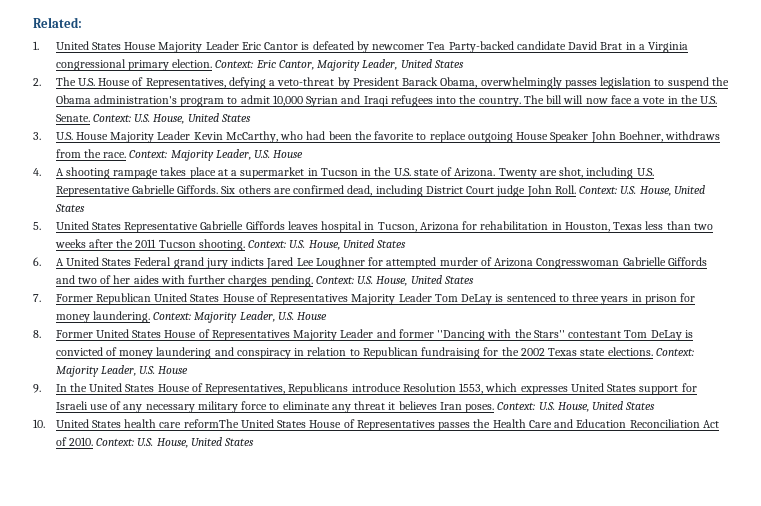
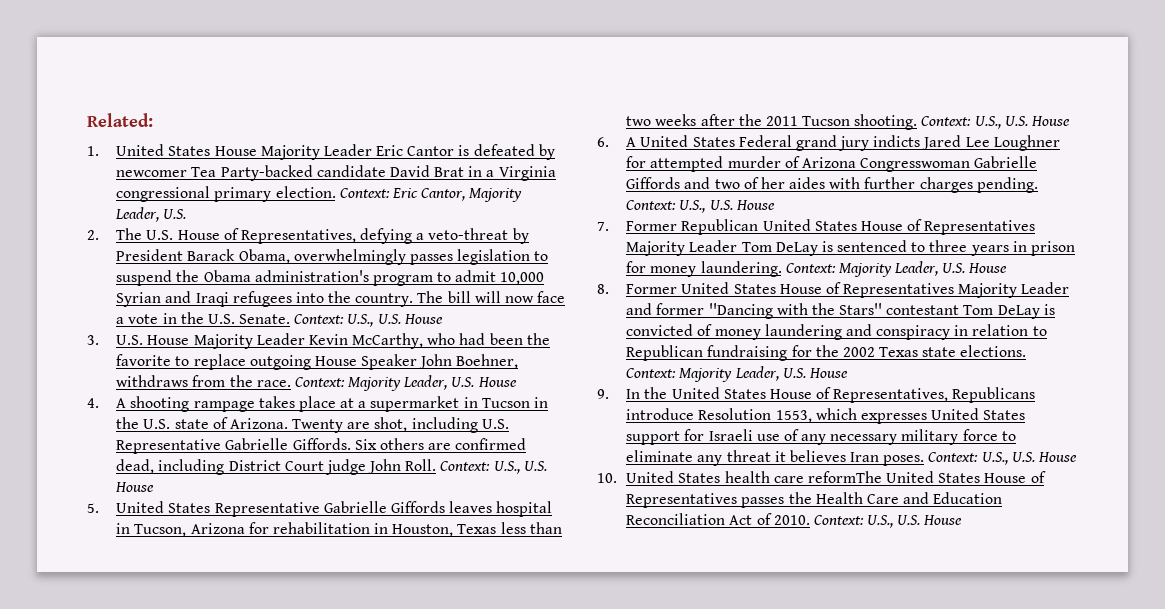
- Context: Eric Cantor, Majority Leader, United States
+ Context: Eric Cantor, Majority Leader, U.S.
- The bill will now face a vote in the U.S. Senate. Context: U.S. House, United States
+ The bill will now face a vote in the U.S. Senate. Context: U.S., U.S. House
- Six others are confirmed dead, including District Court judge John Roll. Context: U.S. House, United States
+ Six others are confirmed dead, including District Court judge John Roll. Context: U.S., U.S. House
- 5. United States Representative Gabrielle Giffords leaves hospital in Tucson, Arizona for rehabilitation in Houston, Texas less than two weeks after the 2011 Tucson shooting. Context: U.S. House, United States
+ 5. United States Representative Gabrielle Giffords leaves hospital in Tucson, Arizona for rehabilitation in Houston, Texas less than two weeks after the 2011 Tucson shooting. Context: U.S., U.S. House
- 6. A United States Federal grand jury indicts Jared Lee Loughner for attempted murder of Arizona Congresswoman Gabrielle Giffords and two of her aides with further charges pending. Context: U.S. House, United States
+ 6. A United States Federal grand jury indicts Jared Lee Loughner for attempted murder of Arizona Congresswoman Gabrielle Giffords and two of her aides with further charges pending. Context: U.S., U.S. House
- 9. In the United States House of Representatives, Republicans introduce Resolution 1553, which expresses United States support for Israeli use of any necessary military force to eliminate any threat it believes Iran poses. Context: U.S. House, United States
+ 9. In the United States House of Representatives, Republicans introduce Resolution 1553, which expresses United States support for Israeli use of any necessary military force to eliminate any threat it believes Iran poses. Context: U.S., U.S. House
- 10. United States health care reformThe United States House of Representatives passes the Health Care and Education Reconciliation Act of 2010. Context: U.S. House, United States
+ 10. United States health care reformThe United States House of Representatives passes the Health Care and Education Reconciliation Act of 2010. Context: U.S., U.S. House

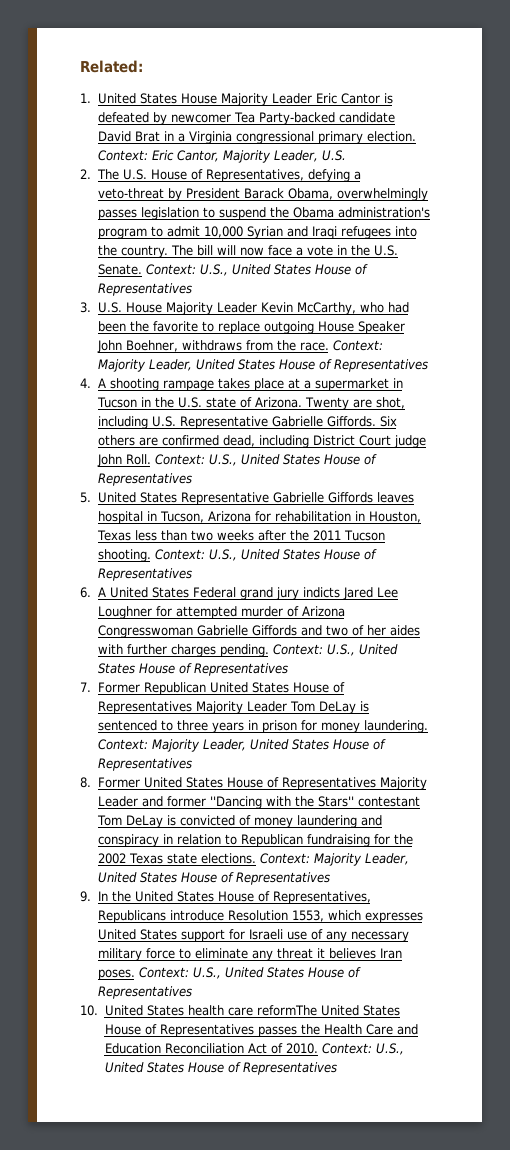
- The bill will now face a vote in the U.S. Senate. Context: U.S., U.S. House
+ The bill will now face a vote in the U.S. Senate. Context: U.S., United States House of Representatives
- 3. U.S. House Majority Leader Kevin McCarthy, who had been the favorite to replace outgoing House Speaker John Boehner, withdraws from the race. Context: Majority Leader, U.S. House
+ 3. U.S. House Majority Leader Kevin McCarthy, who had been the favorite to replace outgoing House Speaker John Boehner, withdraws from the race. Context: Majority Leader, United States House of Representatives
- Six others are confirmed dead, including District Court judge John Roll. Context: U.S., U.S. House
+ Six others are confirmed dead, including District Court judge John Roll. Context: U.S., United States House of Representatives
- 5. United States Representative Gabrielle Giffords leaves hospital in Tucson, Arizona for rehabilitation in Houston, Texas less than two weeks after the 2011 Tucson shooting. Context: U.S., U.S. House
+ 5. United States Representative Gabrielle Giffords leaves hospital in Tucson, Arizona for rehabilitation in Houston, Texas less than two weeks after the 2011 Tucson shooting. Context: U.S., United States House of Representatives
- 6. A United States Federal grand jury indicts Jared Lee Loughner for attempted murder of Arizona Congresswoman Gabrielle Giffords and two of her aides with further charges pending. Context: U.S., U.S. House
+ 6. A United States Federal grand jury indicts Jared Lee Loughner for attempted murder of Arizona Congresswoman Gabrielle Giffords and two of her aides with further charges pending. Context: U.S., United States House of Representatives
- 7. Former Republican United States House of Representatives Majority Leader Tom DeLay is sentenced to three years in prison for money laundering. Context: Majority Leader, U.S. House
+ 7. Former Republican United States House of Representatives Majority Leader Tom DeLay is sentenced to three years in prison for money laundering. Context: Majority Leader, United States House of Representatives
- 8. Former United States House of Representatives Majority Leader and former ''Dancing with the Stars'' contestant Tom DeLay is convicted of money laundering and conspiracy in relation to Republican fundraising for the 2002 Texas state elections. Context: Majority Leader, U.S. House
+ 8. Former United States House of Representatives Majority Leader and former ''Dancing with the Stars'' contestant Tom DeLay is convicted of money laundering and conspiracy in relation to Republican fundraising for the 2002 Texas state elections. Context: Majority Leader, United States House of Representatives
- 9. In the United States House of Representatives, Republicans introduce Resolution 1553, which expresses United States support for Israeli use of any necessary military force to eliminate any threat it believes Iran poses. Context: U.S., U.S. House
+ 9. In the United States House of Representatives, Republicans introduce Resolution 1553, which expresses United States support for Israeli use of any necessary military force to eliminate any threat it believes Iran poses. Context: U.S., United States House of Representatives
- 10. United States health care reformThe United States House of Representatives passes the Health Care and Education Reconciliation Act of 2010. Context: U.S., U.S. House
+ 10. United States health care reformThe United States House of Representatives passes the Health Care and Education Reconciliation Act of 2010. Context: U.S., United States House of Representatives

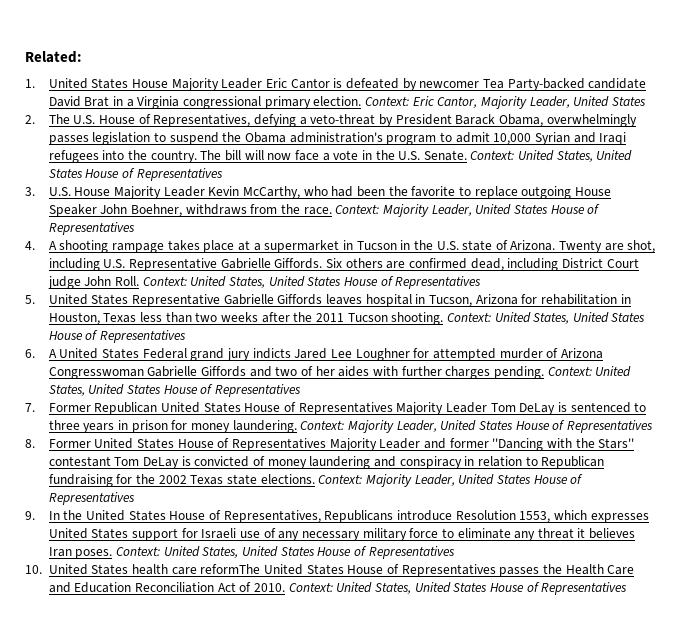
- Context: Eric Cantor, Majority Leader, U.S.
+ Context: Eric Cantor, Majority Leader, United States
- The bill will now face a vote in the U.S. Senate. Context: U.S., United States House of Representatives
+ The bill will now face a vote in the U.S. Senate. Context: United States, United States House of Representatives
- Six others are confirmed dead, including District Court judge John Roll. Context: U.S., United States House of Representatives
+ Six others are confirmed dead, including District Court judge John Roll. Context: United States, United States House of Representatives
- 5. United States Representative Gabrielle Giffords leaves hospital in Tucson, Arizona for rehabilitation in Houston, Texas less than two weeks after the 2011 Tucson shooting. Context: U.S., United States House of Representatives
+ 5. United States Representative Gabrielle Giffords leaves hospital in Tucson, Arizona for rehabilitation in Houston, Texas less than two weeks after the 2011 Tucson shooting. Context: United States, United States House of Representatives
- 6. A United States Federal grand jury indicts Jared Lee Loughner for attempted murder of Arizona Congresswoman Gabrielle Giffords and two of her aides with further charges pending. Context: U.S., United States House of Representatives
+ 6. A United States Federal grand jury indicts Jared Lee Loughner for attempted murder of Arizona Congresswoman Gabrielle Giffords and two of her aides with further charges pending. Context: United States, United States House of Representatives
- 9. In the United States House of Representatives, Republicans introduce Resolution 1553, which expresses United States support for Israeli use of any necessary military force to eliminate any threat it believes Iran poses. Context: U.S., United States House of Representatives
+ 9. In the United States House of Representatives, Republicans introduce Resolution 1553, which expresses United States support for Israeli use of any necessary military force to eliminate any threat it believes Iran poses. Context: United States, United States House of Representatives
- 10. United States health care reformThe United States House of Representatives passes the Health Care and Education Reconciliation Act of 2010. Context: U.S., United States House of Representatives
+ 10. United States health care reformThe United States House of Representatives passes the Health Care and Education Reconciliation Act of 2010. Context: United States, United States House of Representatives

